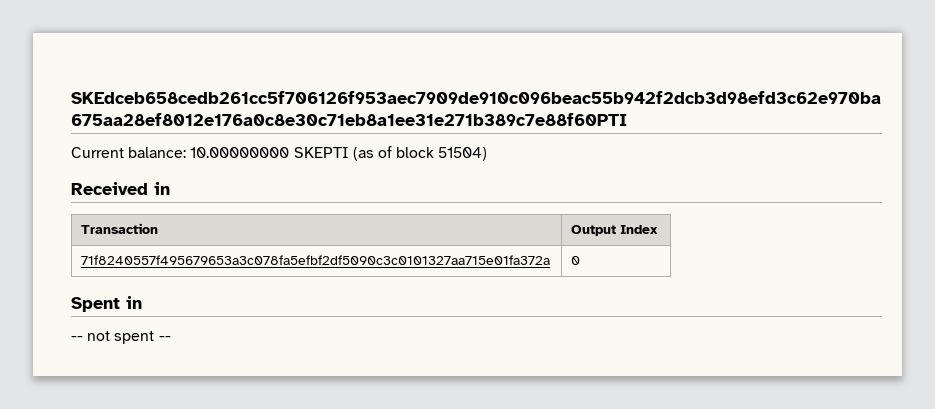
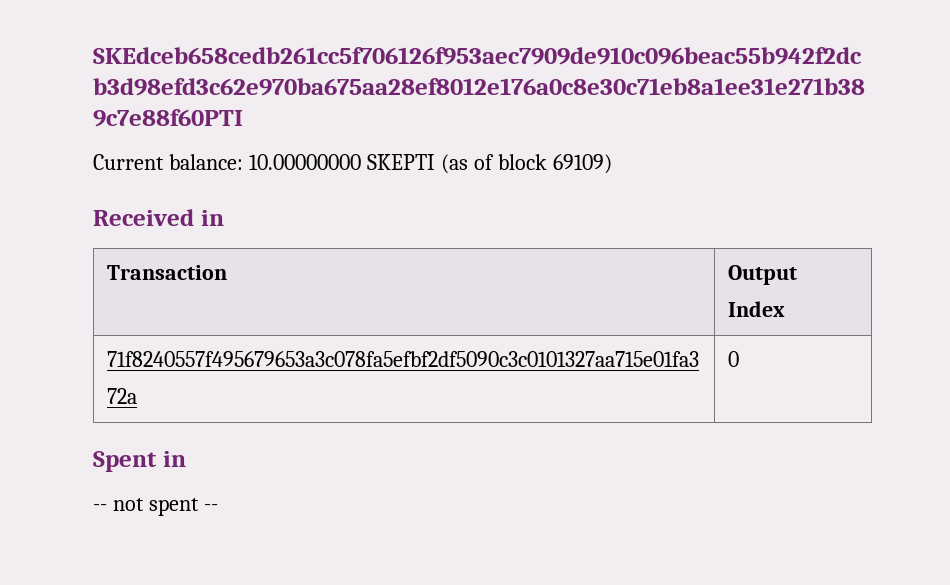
- Current balance: 10.00000000 SKEPTI (as of block 51504)
+ Current balance: 10.00000000 SKEPTI (as of block 69109)

